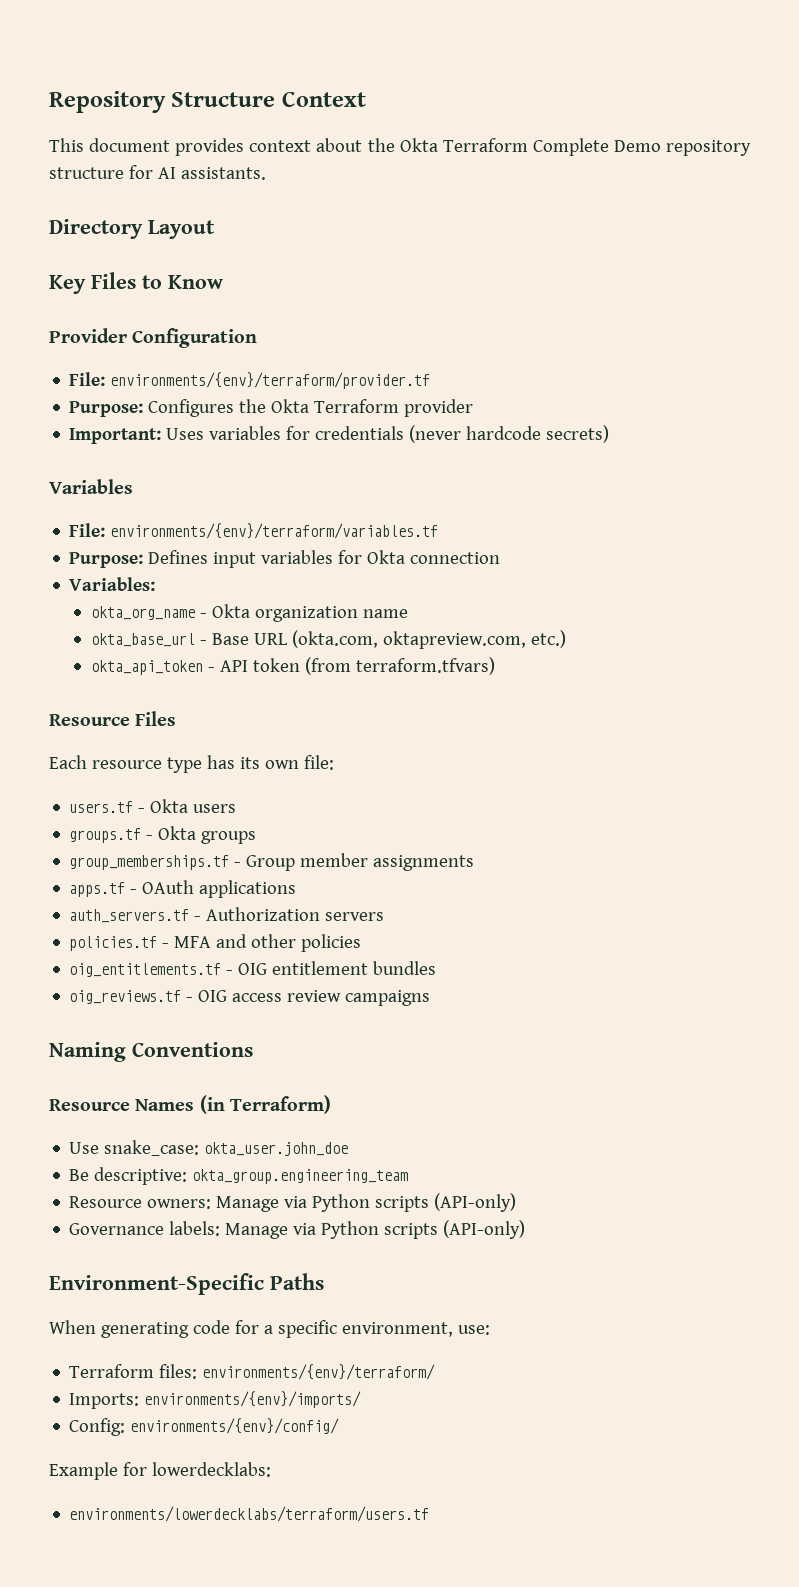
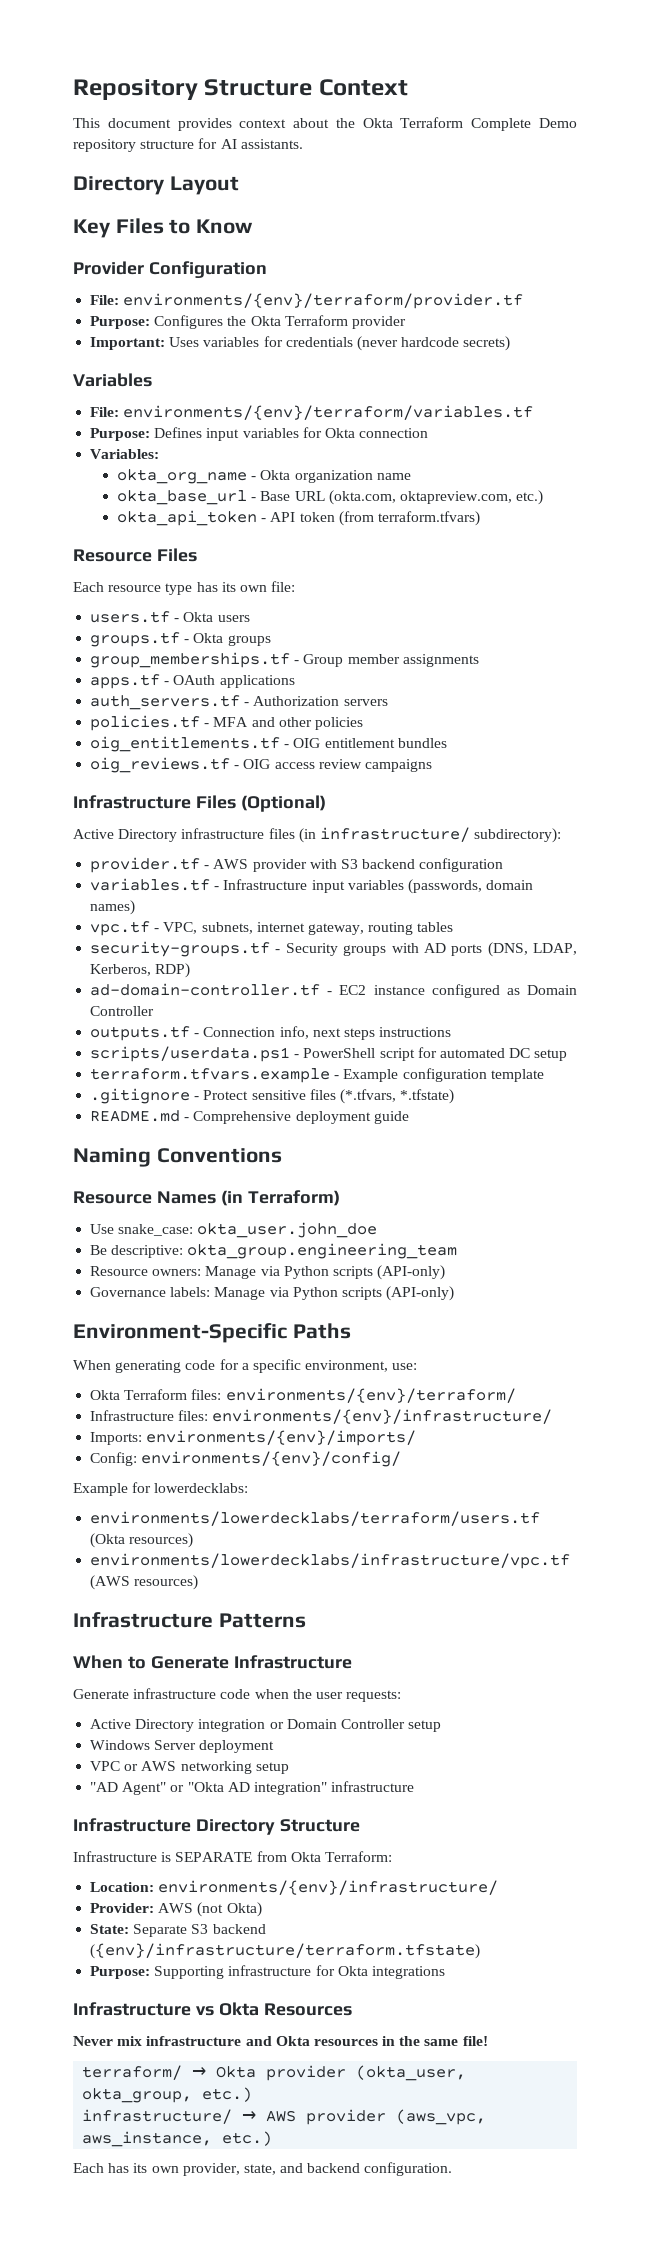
+ Infrastructure Files (Optional)
+ Active Directory infrastructure files (in infrastructure/ subdirectory):
+ provider.tf - AWS provider with S3 backend configuration
+ variables.tf - Infrastructure input variables (passwords, domain names)
+ vpc.tf - VPC, subnets, internet gateway, routing tables
+ security-groups.tf - Security groups with AD ports (DNS, LDAP, Kerberos, RDP)
+ ad-domain-controller.tf - EC2 instance configured as Domain Controller
+ outputs.tf - Connection info, next steps instructions
+ scripts/userdata.ps1 - PowerShell script for automated DC setup
+ terraform.tfvars.example - Example configuration template
+ .gitignore - Protect sensitive files (*.tfvars, *.tfstate)
+ README.md - Comprehensive deployment guide
- Terraform files: environments/{env}/terraform/
+ Okta Terraform files: environments/{env}/terraform/
+ Infrastructure files: environments/{env}/infrastructure/
- environments/lowerdecklabs/terraform/users.tf
+ environments/lowerdecklabs/terraform/users.tf (Okta resources)
+ environments/lowerdecklabs/infrastructure/vpc.tf (AWS resources)
+ Infrastructure Patterns
+ When to Generate Infrastructure
+ Generate infrastructure code when the user requests:
+ Active Directory integration or Domain Controller setup
+ Windows Server deployment
+ VPC or AWS networking setup
+ "AD Agent" or "Okta AD integration" infrastructure
+ Infrastructure Directory Structure
+ Infrastructure is SEPARATE from Okta Terraform:
+ Location: environments/{env}/infrastructure/
+ Provider: AWS (not Okta)
+ State: Separate S3 backend ({env}/infrastructure/terraform.tfstate)
+ Purpose: Supporting infrastructure for Okta integrations
+ Infrastructure vs Okta Resources
+ Never mix infrastructure and Okta resources in the same file!
+ terraform/ → Okta provider (okta_user, okta_group, etc.)
+ infrastructure/ → AWS provider (aws_vpc, aws_instance, etc.)
+ Each has its own provider, state, and backend configuration.

